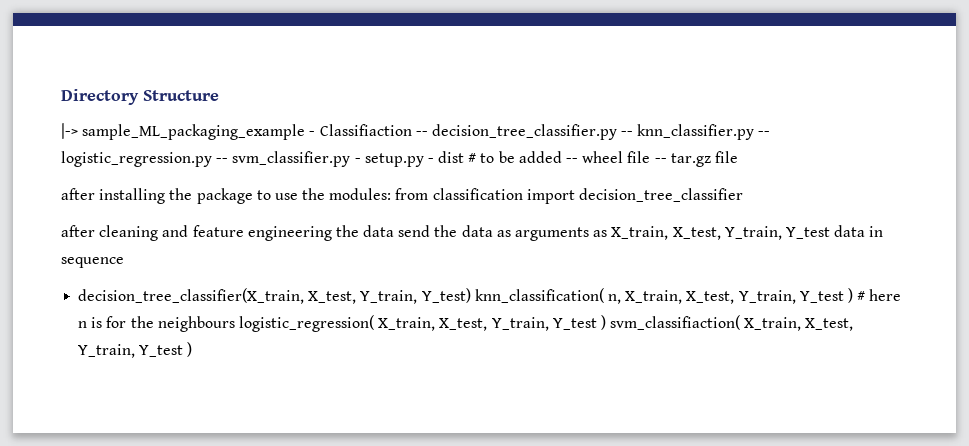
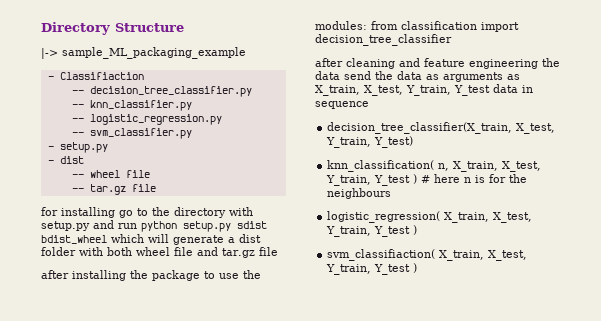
- |-> sample_ML_packaging_example - Classifiaction -- decision_tree_classifier.py -- knn_classifier.py -- logistic_regression.py -- svm_classifier.py - setup.py - dist # to be added -- wheel file -- tar.gz file
+ |-> sample_ML_packaging_example
+ - Classifiaction
+ -- decision_tree_classifier.py
+ -- knn_classifier.py
+ -- logistic_regression.py
+ -- svm_classifier.py
+ - setup.py
+ - dist
+ -- wheel file
+ -- tar.gz file
+ for installing go to the directory with setup.py and run python setup.py sdist bdist_wheel which will generate a dist folder with both wheel file and tar.gz file
- decision_tree_classifier(X_train, X_test, Y_train, Y_test) knn_classification( n, X_train, X_test, Y_train, Y_test ) # here n is for the neighbours logistic_regression( X_train, X_test, Y_train, Y_test ) svm_classifiaction( X_train, X_test, Y_train, Y_test )
+ decision_tree_classifier(X_train, X_test, Y_train, Y_test)
+ knn_classification( n, X_train, X_test, Y_train, Y_test ) # here n is for the neighbours
+ logistic_regression( X_train, X_test, Y_train, Y_test )
+ svm_classifiaction( X_train, X_test, Y_train, Y_test )

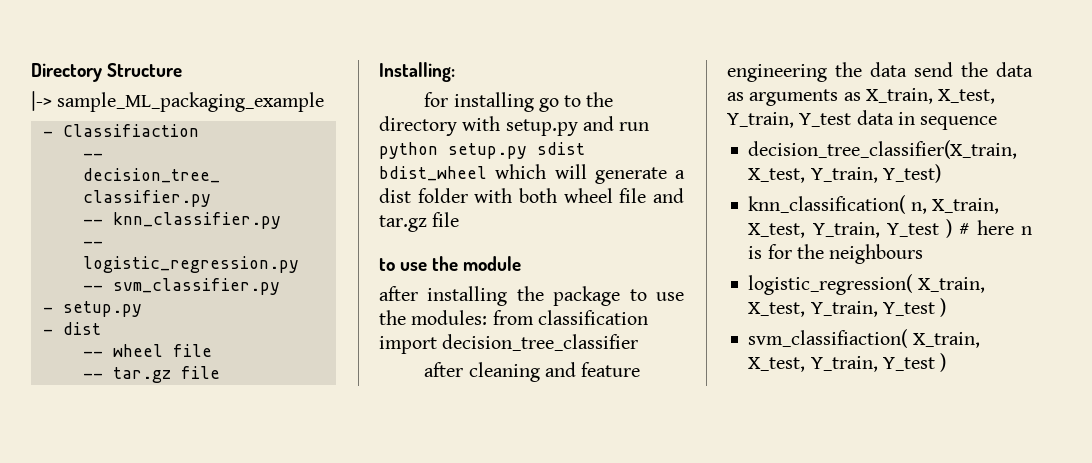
+ Installing:
+ to use the module

